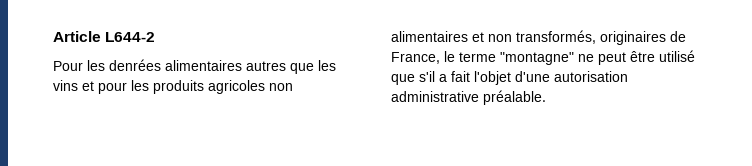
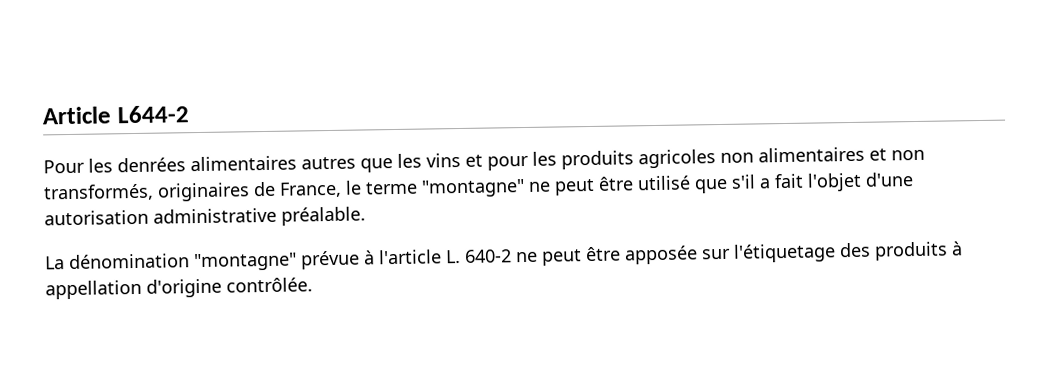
+ La dénomination "montagne" prévue à l'article L. 640-2 ne peut être apposée sur l'étiquetage des produits à appellation d'origine contrôlée.

